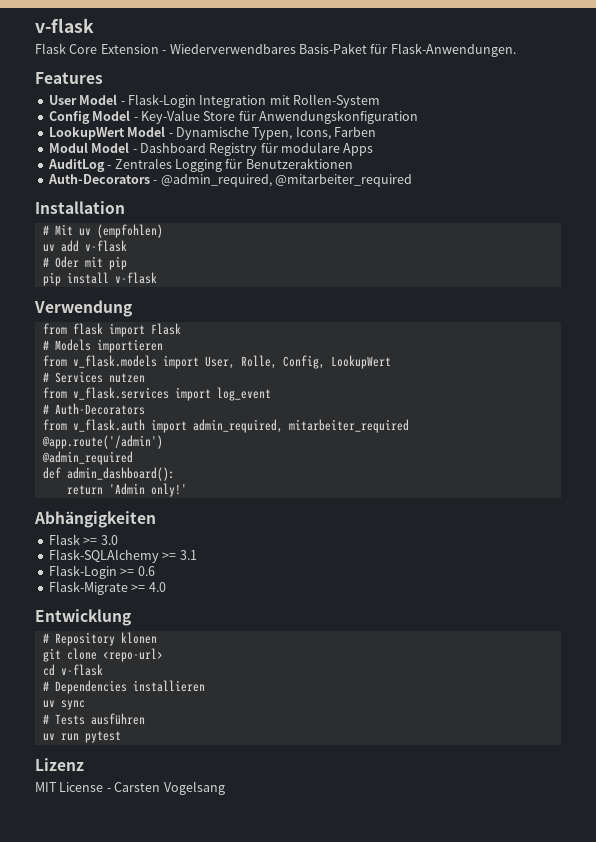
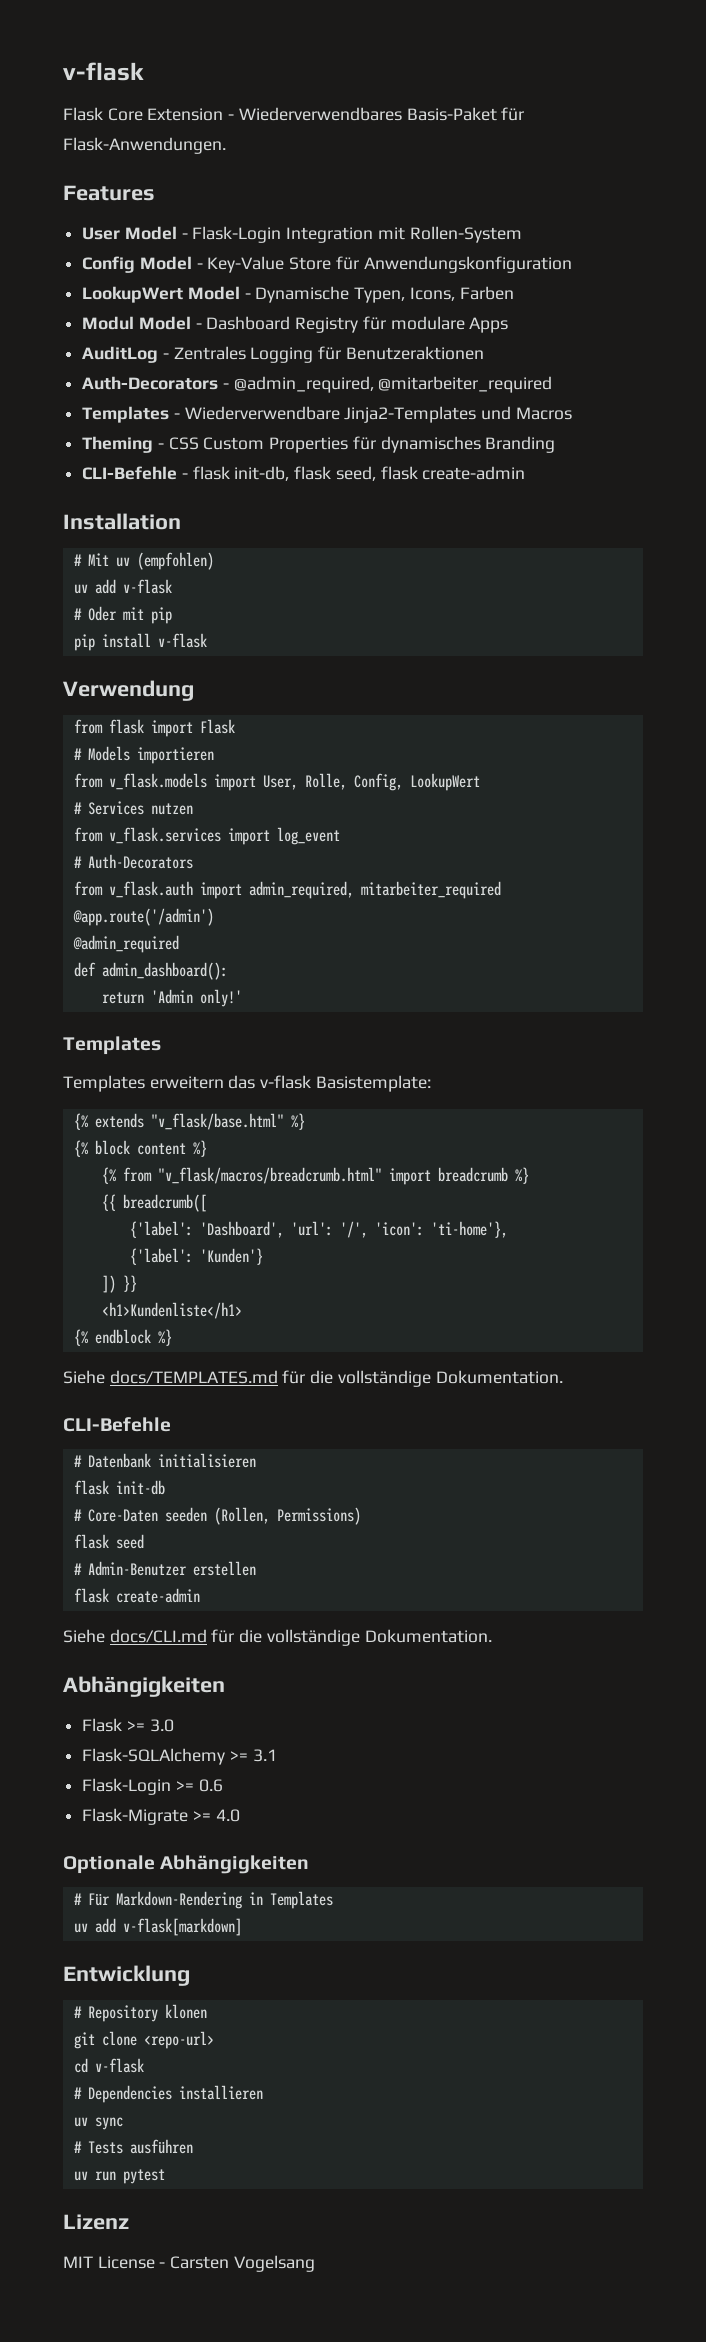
+ Templates - Wiederverwendbare Jinja2-Templates und Macros
+ Theming - CSS Custom Properties für dynamisches Branding
+ CLI-Befehle - flask init-db, flask seed, flask create-admin
  return 'Admin only!'
+ Templates
+ Templates erweitern das v-flask Basistemplate:
+ {% extends "v_flask/base.html" %}
+ {% block content %}
+ {% from "v_flask/macros/breadcrumb.html" import breadcrumb %}
+ {{ breadcrumb([
+ {'label': 'Dashboard', 'url': '/', 'icon': 'ti-home'},
+ {'label': 'Kunden'}
+ ]) }}
+ <h1>Kundenliste</h1>
+ {% endblock %}
+ Siehe docs/TEMPLATES.md für die vollständige Dokumentation.
+ CLI-Befehle
+ # Datenbank initialisieren
+ flask init-db
+ # Core-Daten seeden (Rollen, Permissions)
+ flask seed
+ # Admin-Benutzer erstellen
+ flask create-admin
+ Siehe docs/CLI.md für die vollständige Dokumentation.
+ Optionale Abhängigkeiten
+ # Für Markdown-Rendering in Templates
+ uv add v-flask[markdown]

